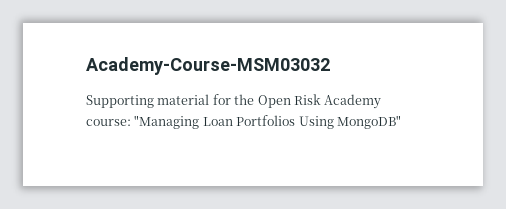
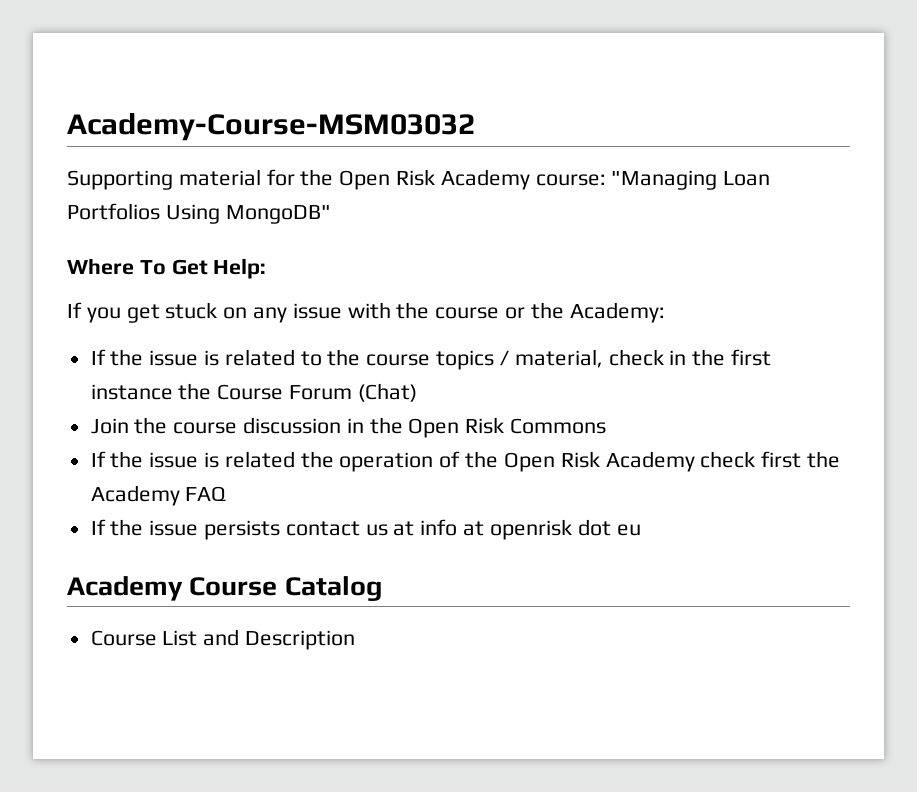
+ Where To Get Help:
+ If you get stuck on any issue with the course or the Academy:
+ If the issue is related to the course topics / material, check in the first instance the Course Forum (Chat)
+ Join the course discussion in the Open Risk Commons
+ If the issue is related the operation of the Open Risk Academy check first the Academy FAQ
+ If the issue persists contact us at info at openrisk dot eu
+ Academy Course Catalog
+ Course List and Description

